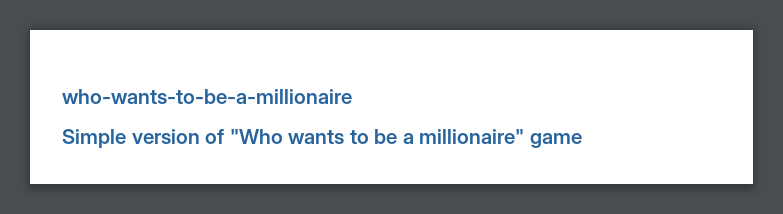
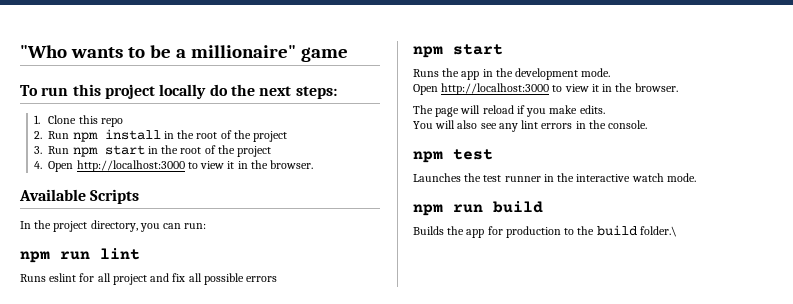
- who-wants-to-be-a-millionaire
- Simple version of "Who wants to be a millionaire" game
+ "Who wants to be a millionaire" game
+ To run this project locally do the next steps:
+ 1. Clone this repo
+ 2. Run npm install in the root of the project
+ 3. Run npm start in the root of the project
+ 4. Open http://localhost:3000 to view it in the browser.
+ Available Scripts
+ In the project directory, you can run:
+ npm run lint
+ Runs eslint for all project and fix all possible errors
+ npm start
+ Runs the app in the development mode.
+ Open http://localhost:3000 to view it in the browser.
+ The page will reload if you make edits.
+ You will also see any lint errors in the console.
+ npm test
+ Launches the test runner in the interactive watch mode.
+ npm run build
+ Builds the app for production to the build folder.\

